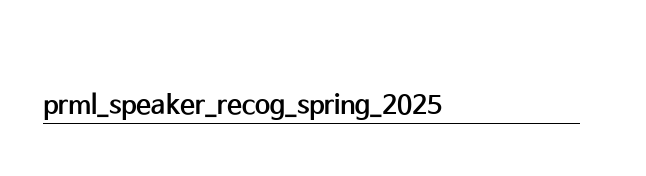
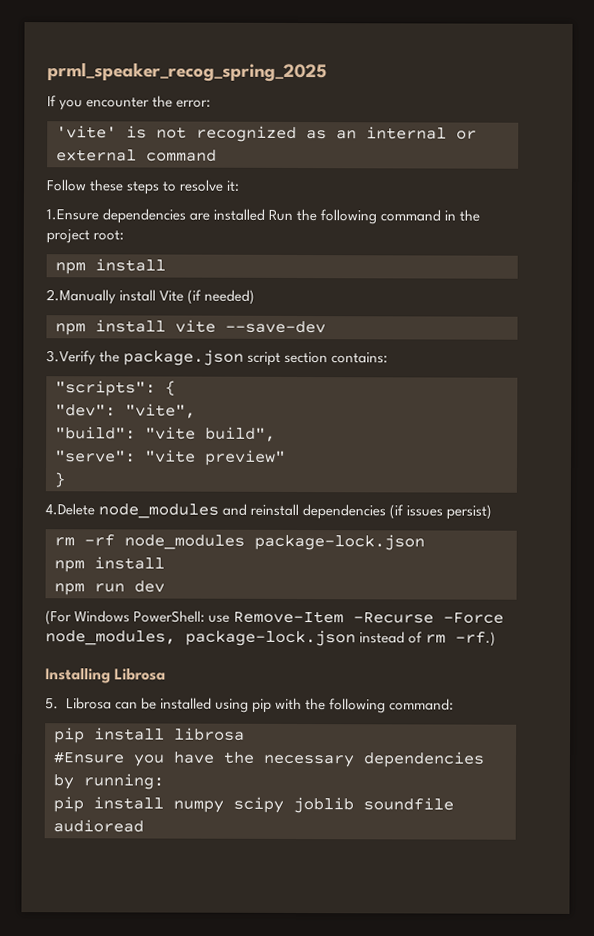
+ If you encounter the error:
+ 'vite' is not recognized as an internal or external command
+ Follow these steps to resolve it:
+ 1.Ensure dependencies are installed Run the following command in the project root:
+ npm install
+ 2.Manually install Vite (if needed)
+ npm install vite --save-dev
+ 3.Verify the package.json script section contains:
+ "scripts": {
+ "dev": "vite",
+ "build": "vite build",
+ "serve": "vite preview"
+ }
+ 4.Delete node_modules and reinstall dependencies (if issues persist)
+ rm -rf node_modules package-lock.json
+ npm install
+ npm run dev
+ (For Windows PowerShell: use Remove-Item -Recurse -Force node_modules, package-lock.json instead of rm -rf.)
+ Installing Librosa
+ 5. Librosa can be installed using pip with the following command:
+ pip install librosa
+ #Ensure you have the necessary dependencies by running:
+ pip install numpy scipy joblib soundfile audioread

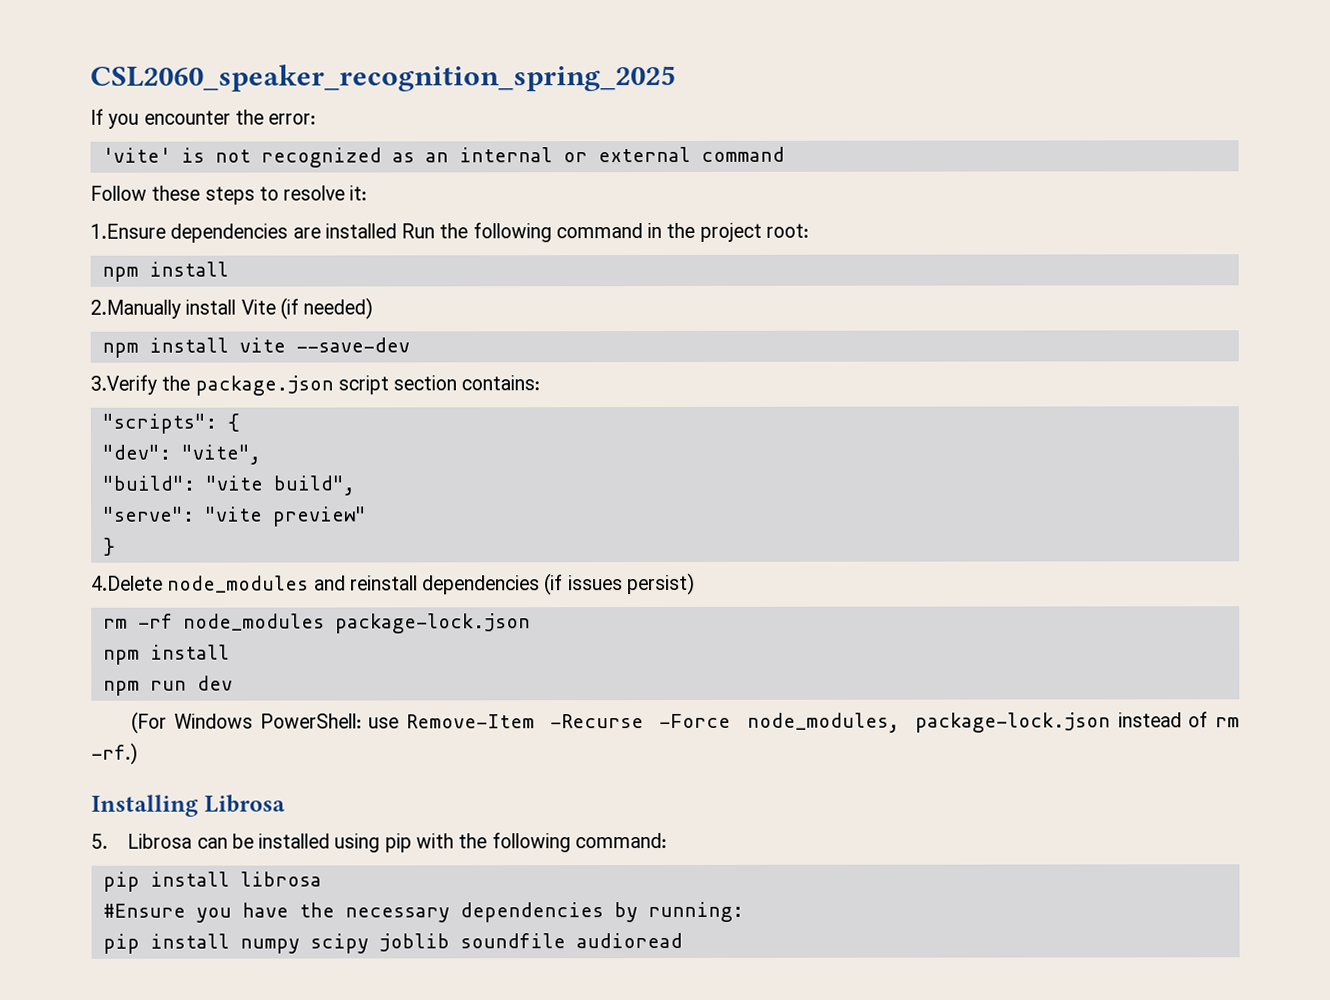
- prml_speaker_recog_spring_2025
+ CSL2060_speaker_recognition_spring_2025

